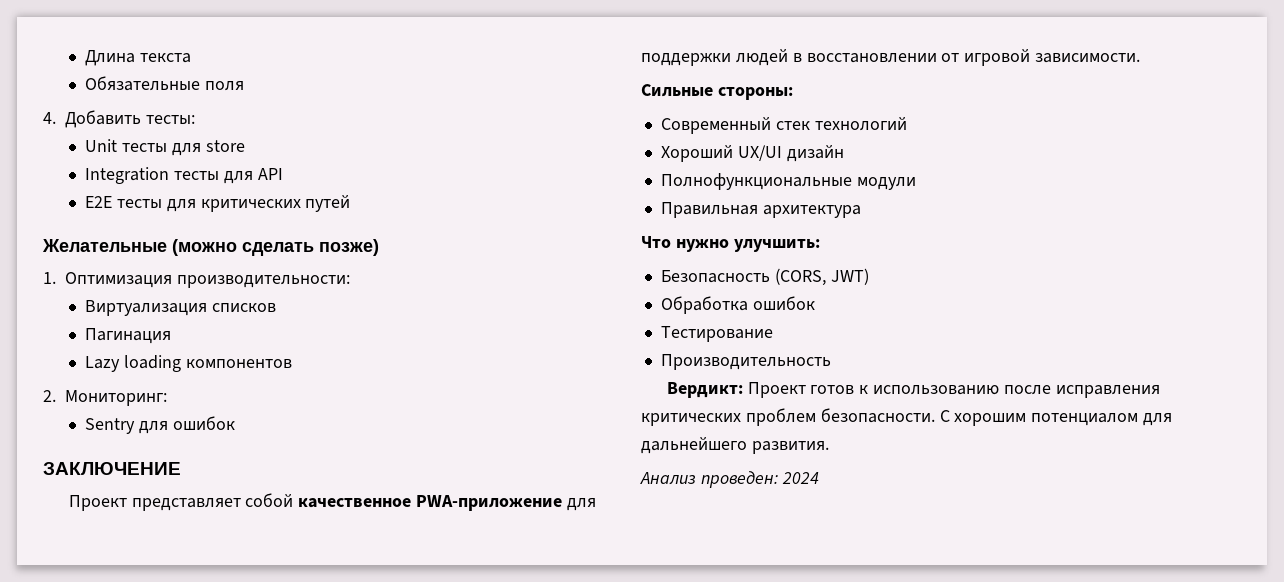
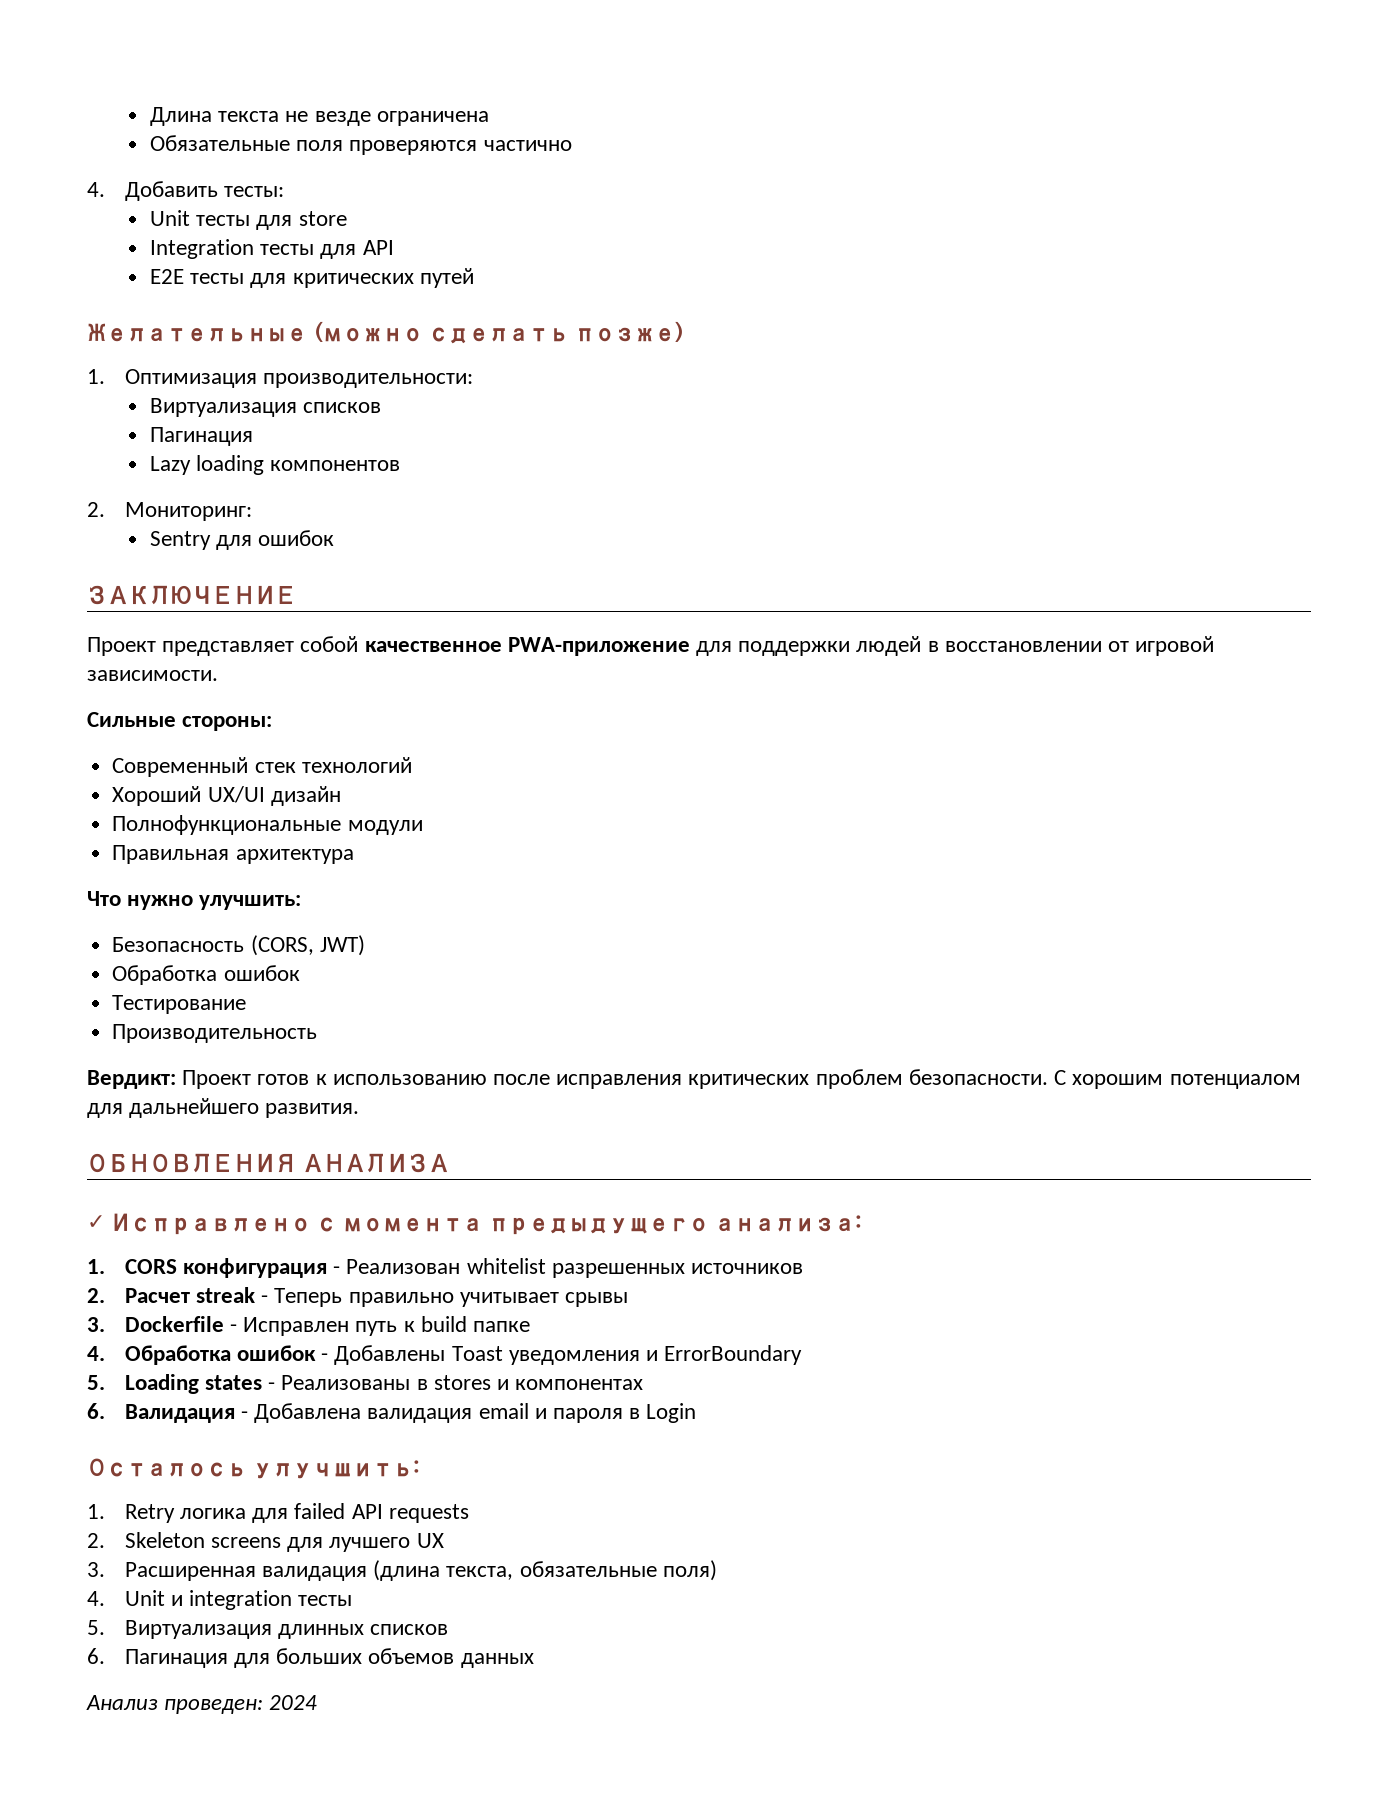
- Длина текста
+ Длина текста не везде ограничена
- Обязательные поля
+ Обязательные поля проверяются частично
+ ОБНОВЛЕНИЯ АНАЛИЗА
+ ✓ Исправлено с момента предыдущего анализа:
+ 1. CORS конфигурация - Реализован whitelist разрешенных источников
+ 2. Расчет streak - Теперь правильно учитывает срывы
+ 3. Dockerfile - Исправлен путь к build папке
+ 4. Обработка ошибок - Добавлены Toast уведомления и ErrorBoundary
+ 5. Loading states - Реализованы в stores и компонентах
+ 6. Валидация - Добавлена валидация email и пароля в Login
+ Осталось улучшить:
+ 1. Retry логика для failed API requests
+ 2. Skeleton screens для лучшего UX
+ 3. Расширенная валидация (длина текста, обязательные поля)
+ 4. Unit и integration тесты
+ 5. Виртуализация длинных списков
+ 6. Пагинация для больших объемов данных

